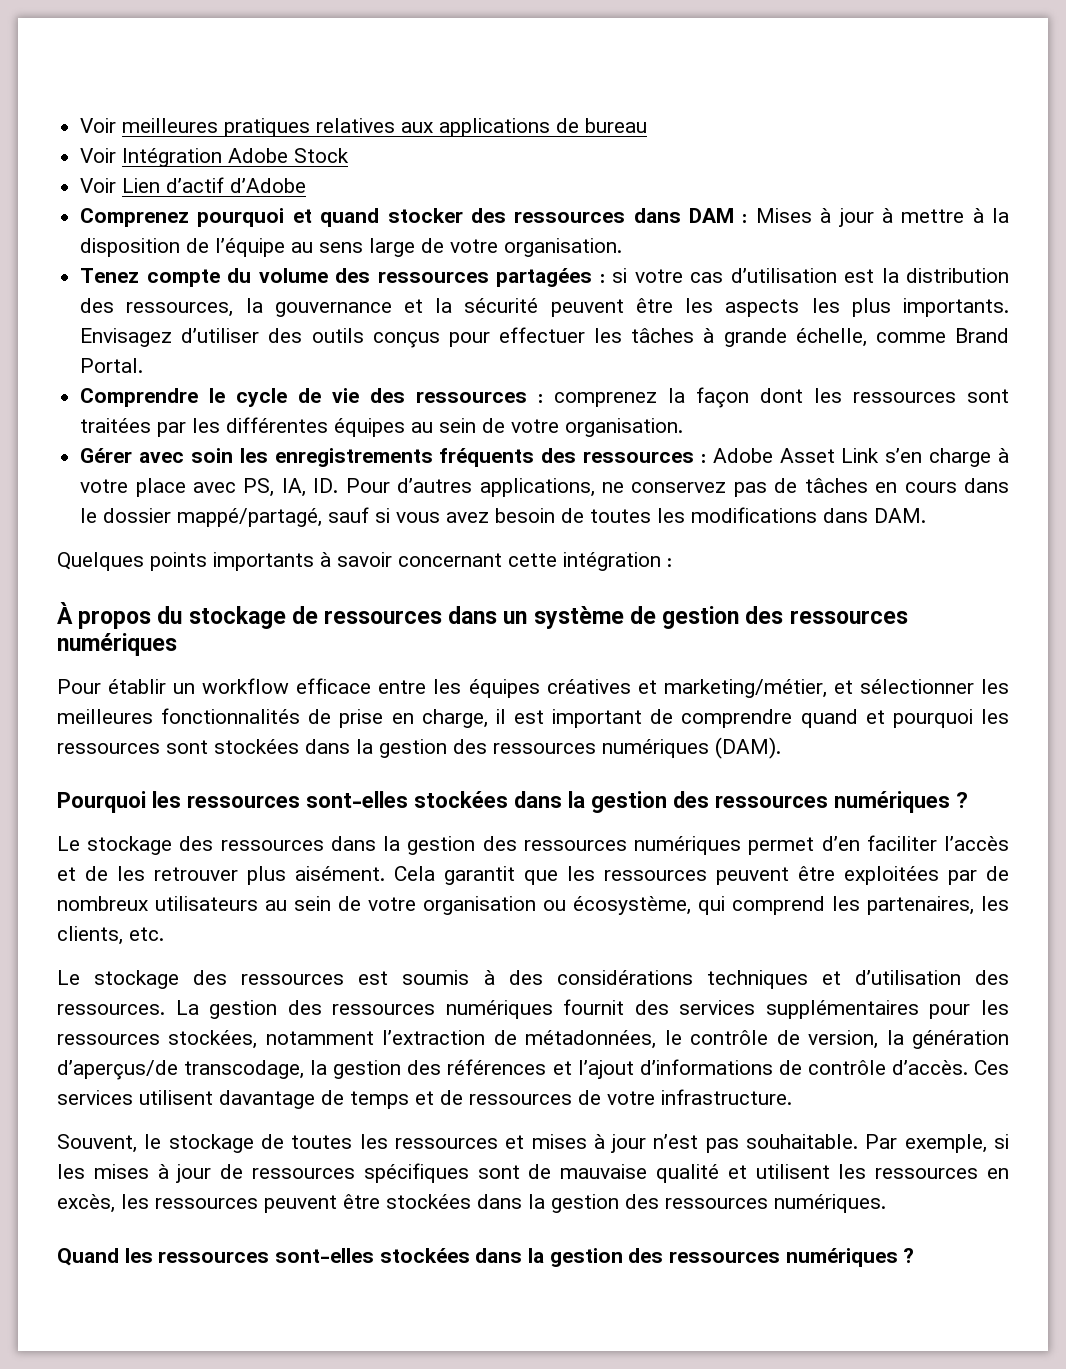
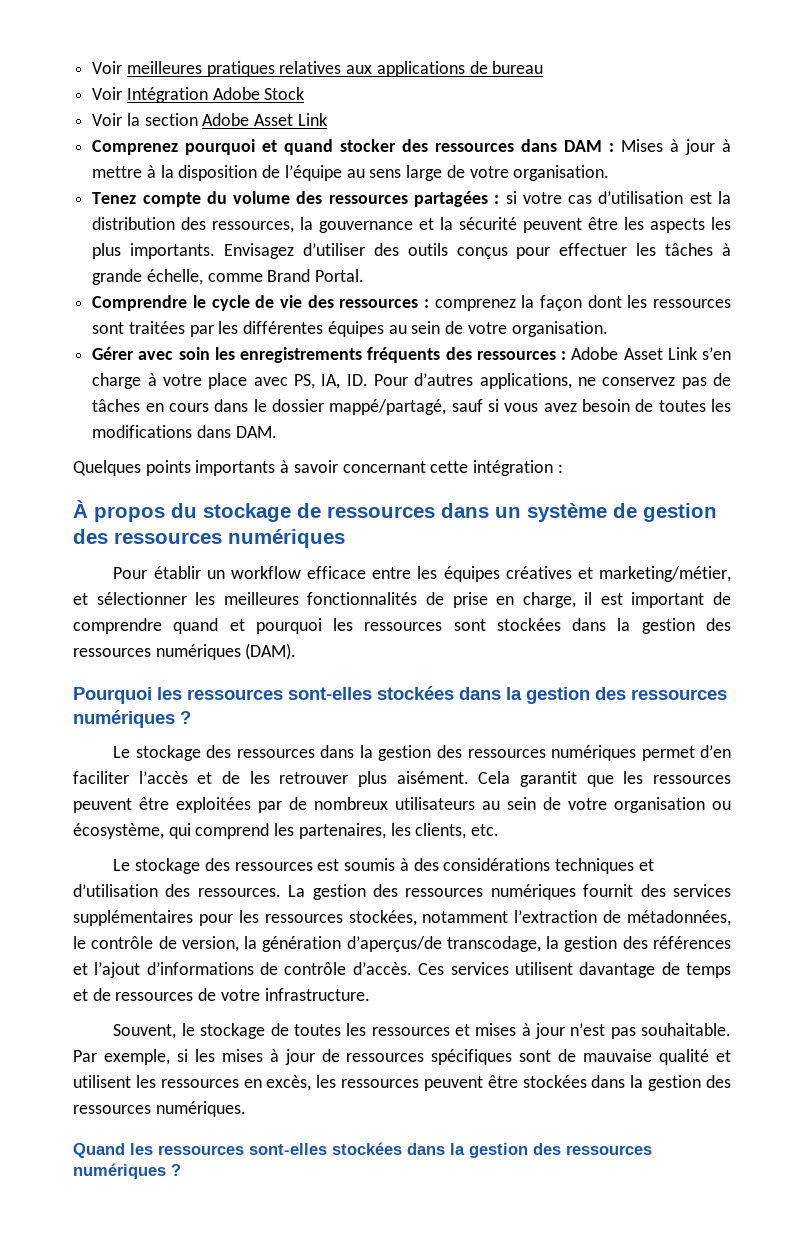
- Voir Lien d’actif d’Adobe
+ Voir la section Adobe Asset Link

